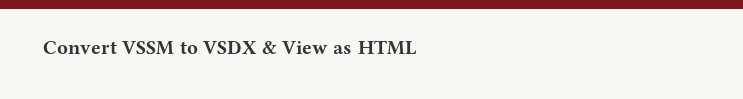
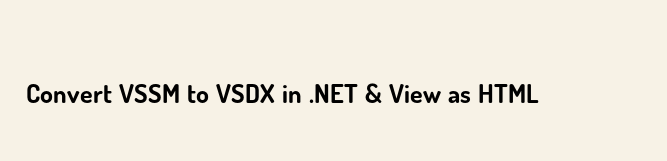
- Convert VSSM to VSDX & View as HTML
+ Convert VSSM to VSDX in .NET & View as HTML

